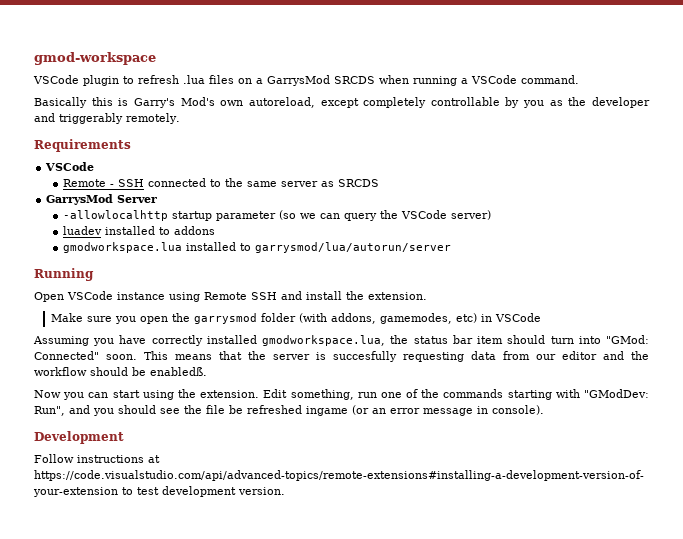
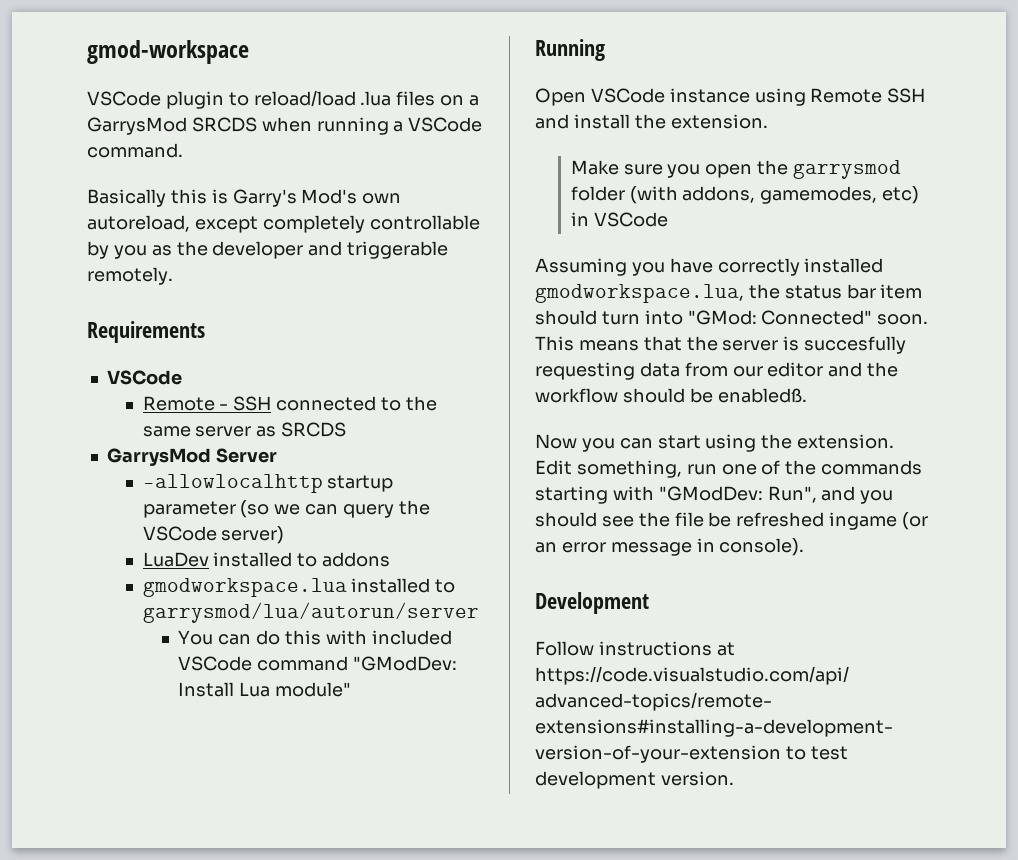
- VSCode plugin to refresh .lua files on a GarrysMod SRCDS when running a VSCode command.
+ VSCode plugin to reload/load .lua files on a GarrysMod SRCDS when running a VSCode command.
- Basically this is Garry's Mod's own autoreload, except completely controllable by you as the developer and triggerably remotely.
+ Basically this is Garry's Mod's own autoreload, except completely controllable by you as the developer and triggerable remotely.
- luadev installed to addons
+ LuaDev installed to addons
+ You can do this with included VSCode command "GModDev: Install Lua module"

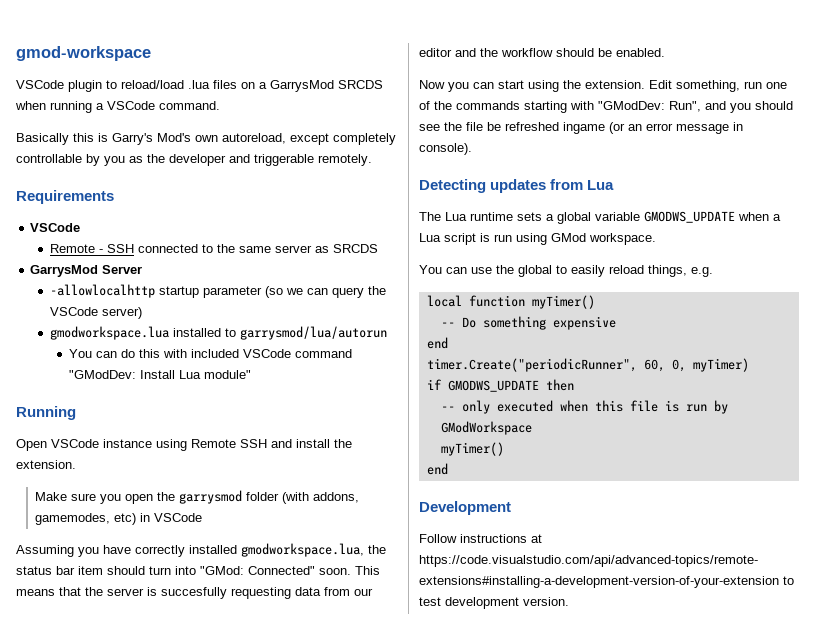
- LuaDev installed to addons
- gmodworkspace.lua installed to garrysmod/lua/autorun/server
+ gmodworkspace.lua installed to garrysmod/lua/autorun
- This means that the server is succesfully requesting data from our editor and the workflow should be enabledß.
+ This means that the server is succesfully requesting data from our editor and the workflow should be enabled.
+ Detecting updates from Lua
+ The Lua runtime sets a global variable GMODWS_UPDATE when a Lua script is run using GMod workspace.
+ You can use the global to easily reload things, e.g.
+ local function myTimer()
+ -- Do something expensive
+ end
+ timer.Create("periodicRunner", 60, 0, myTimer)
+ if GMODWS_UPDATE then
+ -- only executed when this file is run by GModWorkspace
+ myTimer()
+ end

